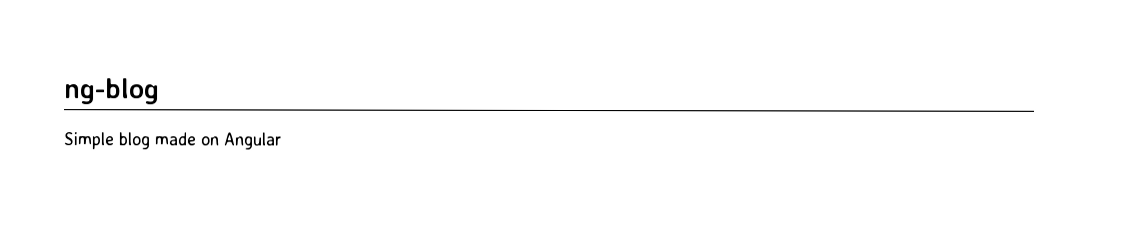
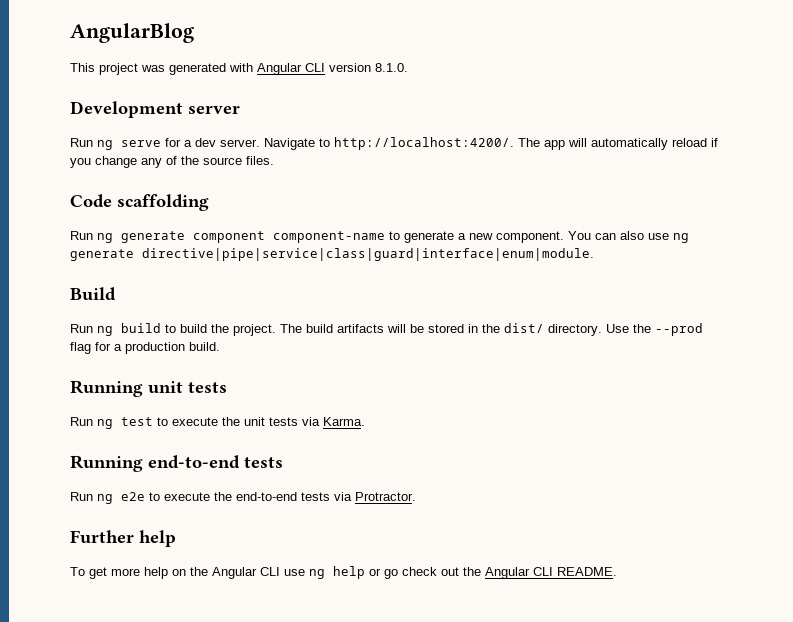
- ng-blog
- Simple blog made on Angular
+ AngularBlog
+ This project was generated with Angular CLI version 8.1.0.
+ Development server
+ Run ng serve for a dev server. Navigate to http://localhost:4200/. The app will automatically reload if you change any of the source files.
+ Code scaffolding
+ Run ng generate component component-name to generate a new component. You can also use ng generate directive|pipe|service|class|guard|interface|enum|module.
+ Build
+ Run ng build to build the project. The build artifacts will be stored in the dist/ directory. Use the --prod flag for a production build.
+ Running unit tests
+ Run ng test to execute the unit tests via Karma.
+ Running end-to-end tests
+ Run ng e2e to execute the end-to-end tests via Protractor.
+ Further help
+ To get more help on the Angular CLI use ng help or go check out the Angular CLI README.

